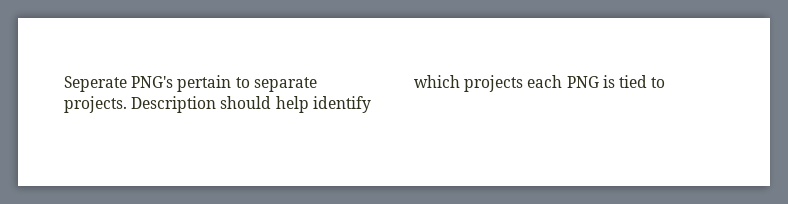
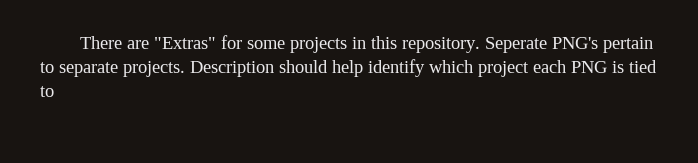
+ There are "Extras" for some projects in this repository.
- Description should help identify which projects each PNG is tied to
+ Description should help identify which project each PNG is tied to

